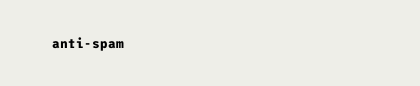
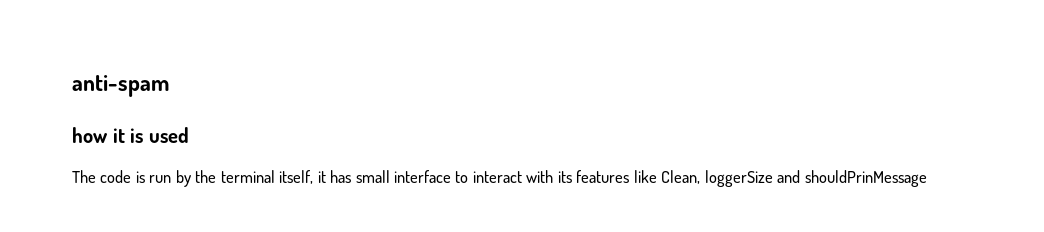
+ how it is used
+ The code is run by the terminal itself, it has small interface to interact with its features like Clean, loggerSize and shouldPrinMessage

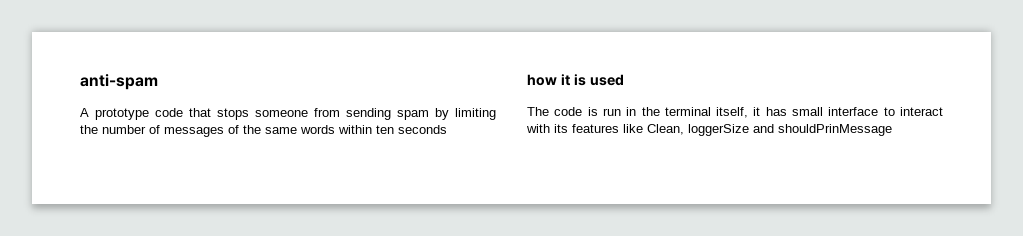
+ A prototype code that stops someone from sending spam by limiting the number of messages of the same words within ten seconds
- The code is run by the terminal itself, it has small interface to interact with its features like Clean, loggerSize and shouldPrinMessage
+ The code is run in the terminal itself, it has small interface to interact with its features like Clean, loggerSize and shouldPrinMessage

